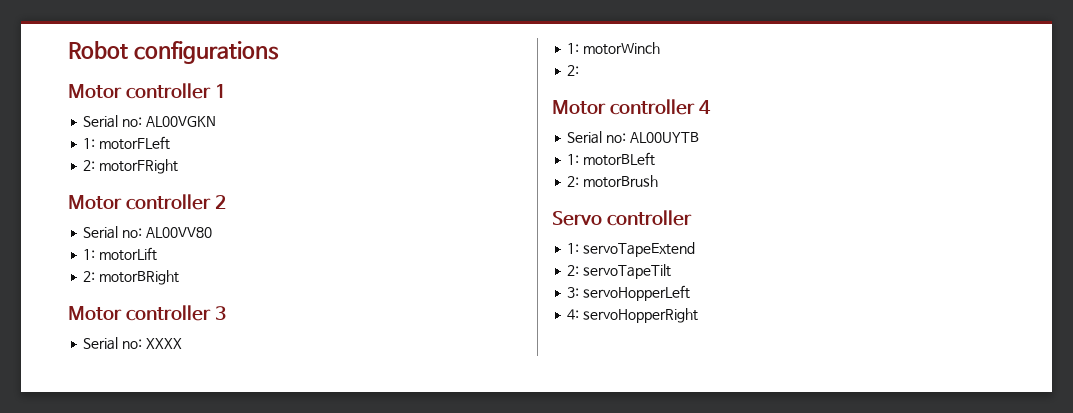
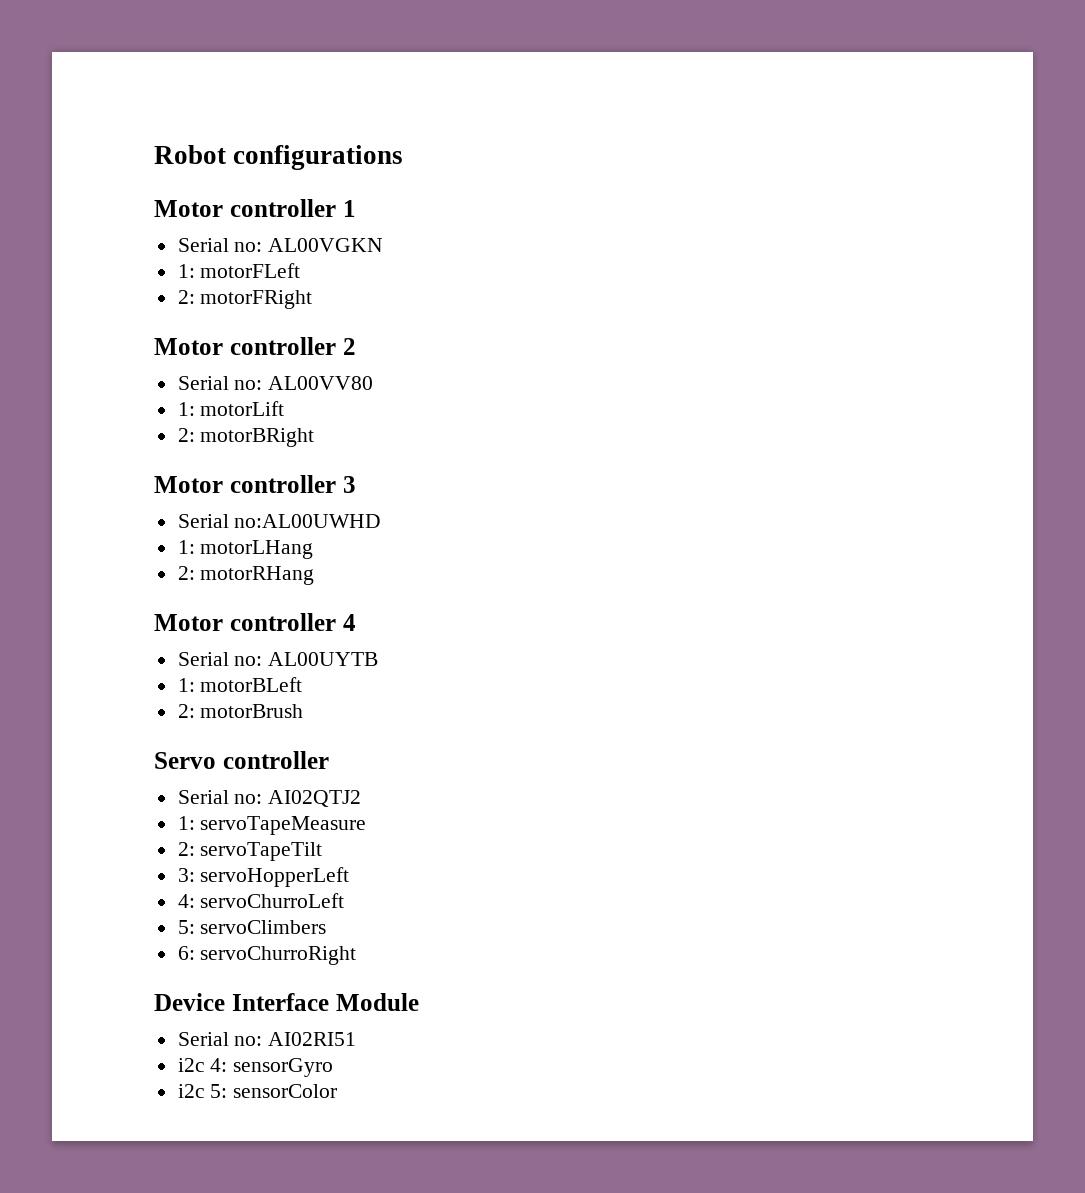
- Serial no: XXXX
- 1: motorWinch
- 2:
+ Serial no:AL00UWHD
+ 1: motorLHang
+ 2: motorRHang
- 1: servoTapeExtend
+ Serial no: AI02QTJ2
+ 1: servoTapeMeasure
- 4: servoHopperRight
+ 4: servoChurroLeft
+ 5: servoClimbers
+ 6: servoChurroRight
+ Device Interface Module
+ Serial no: AI02RI51
+ i2c 4: sensorGyro
+ i2c 5: sensorColor

